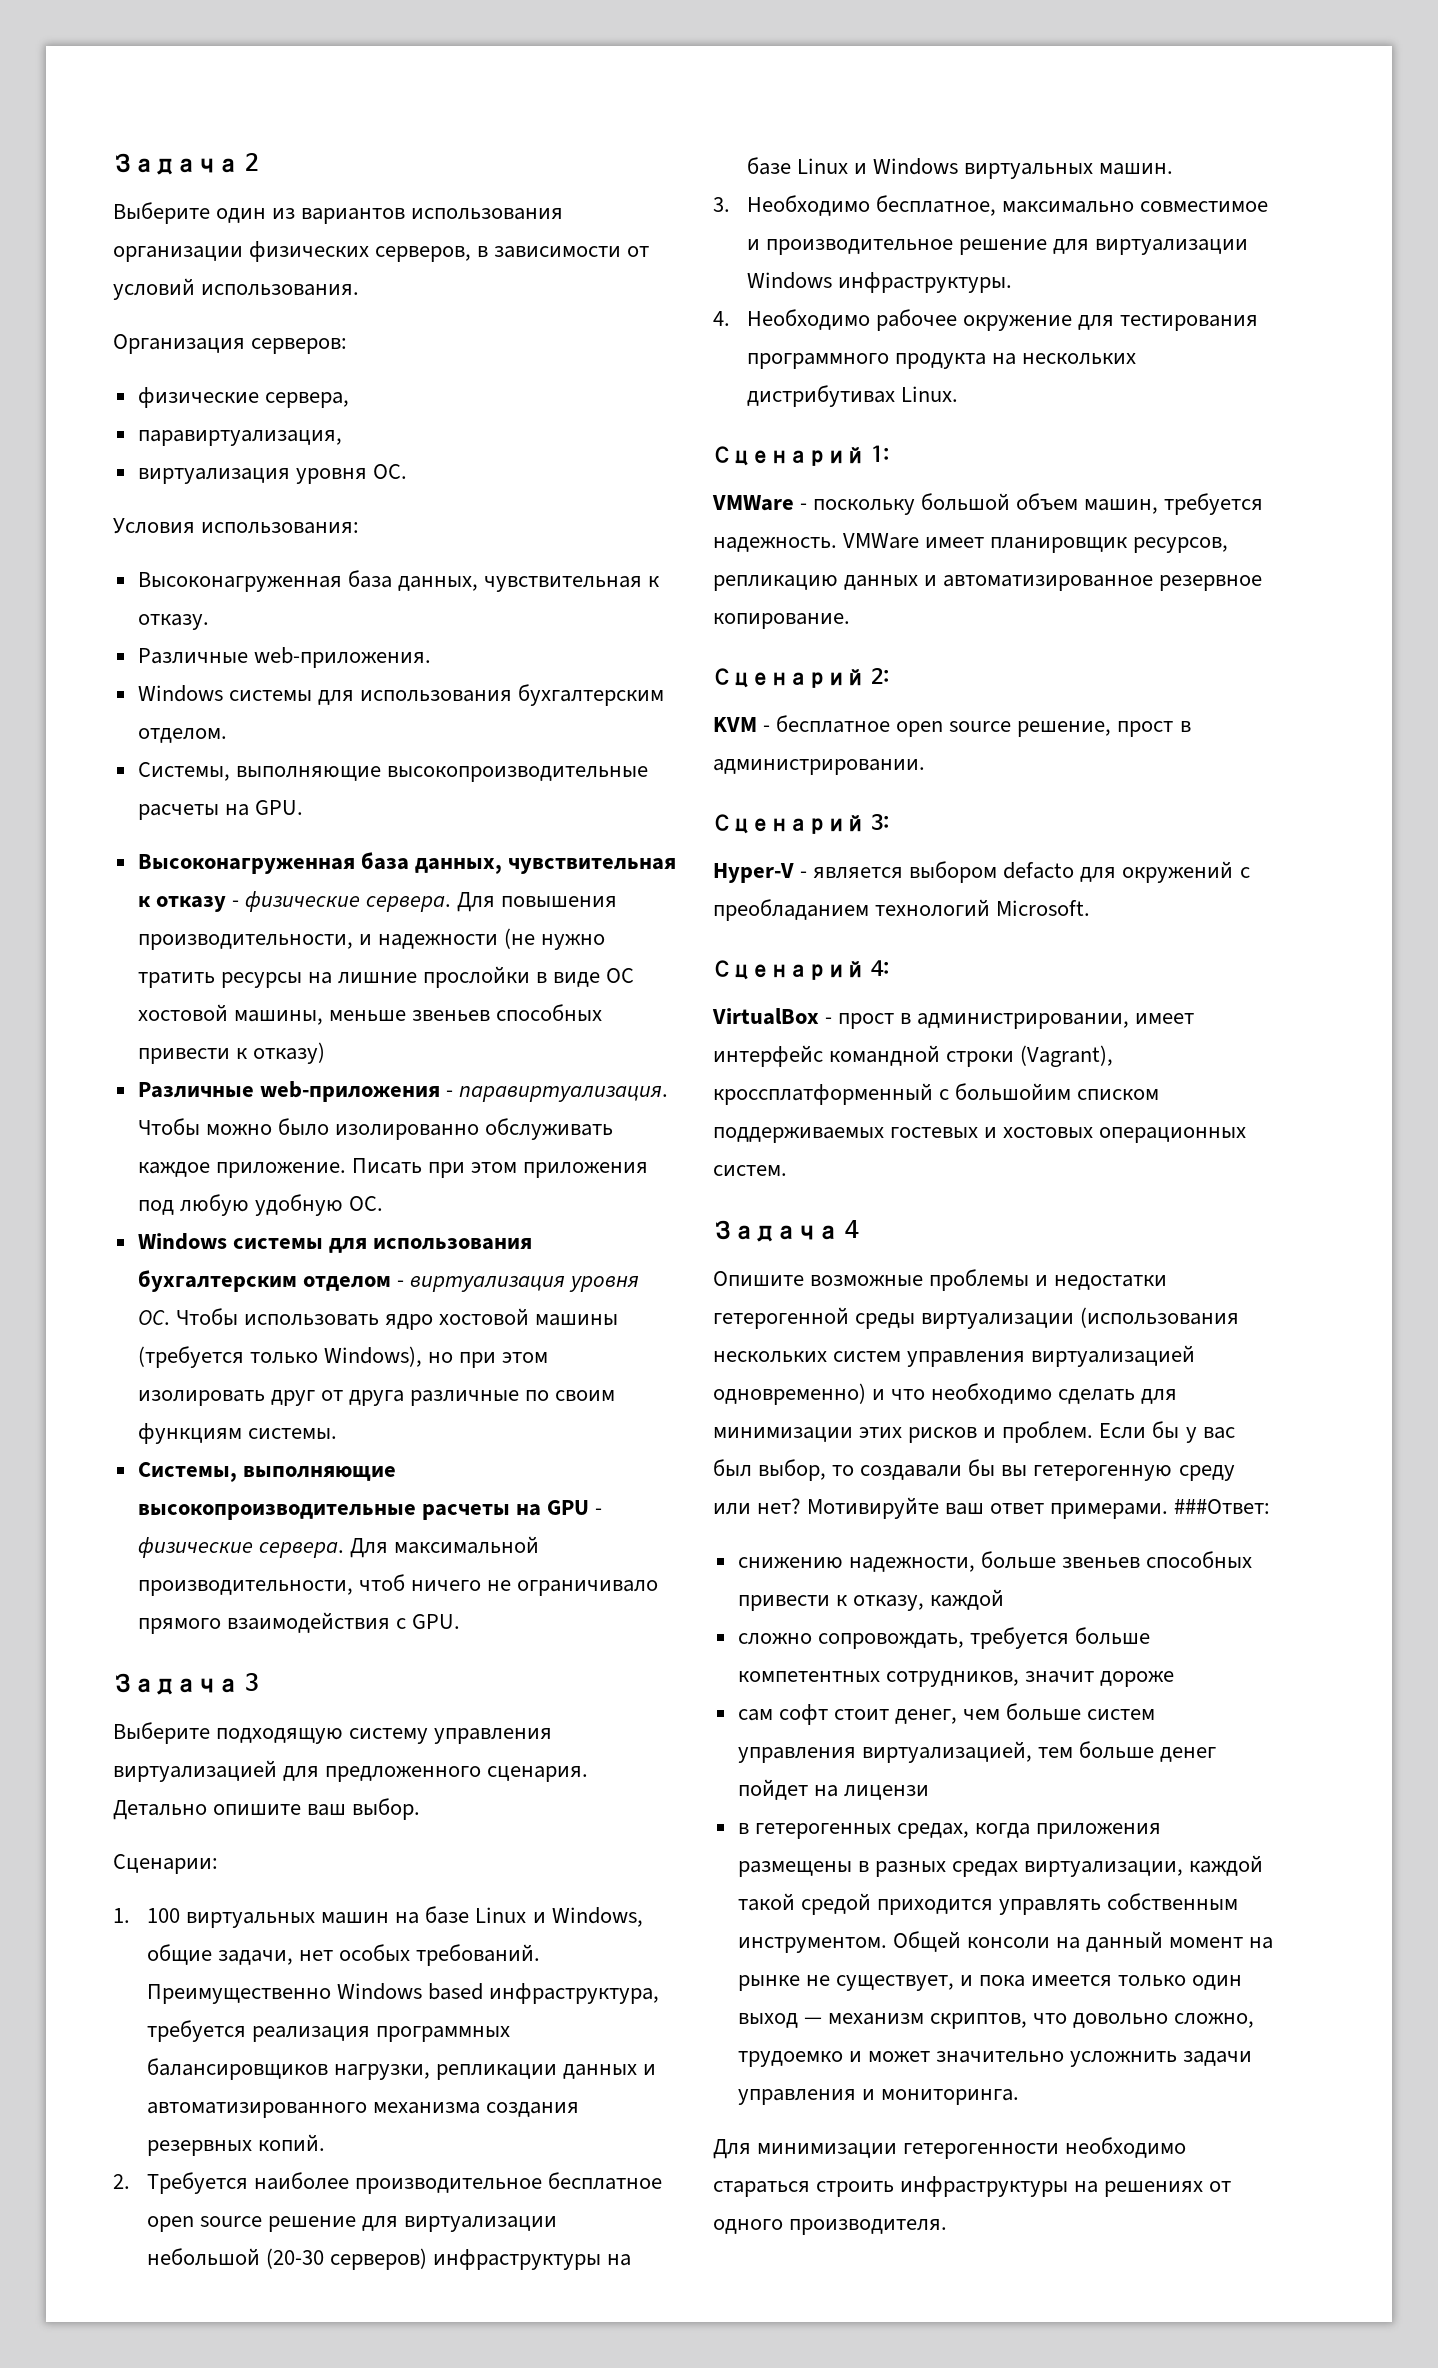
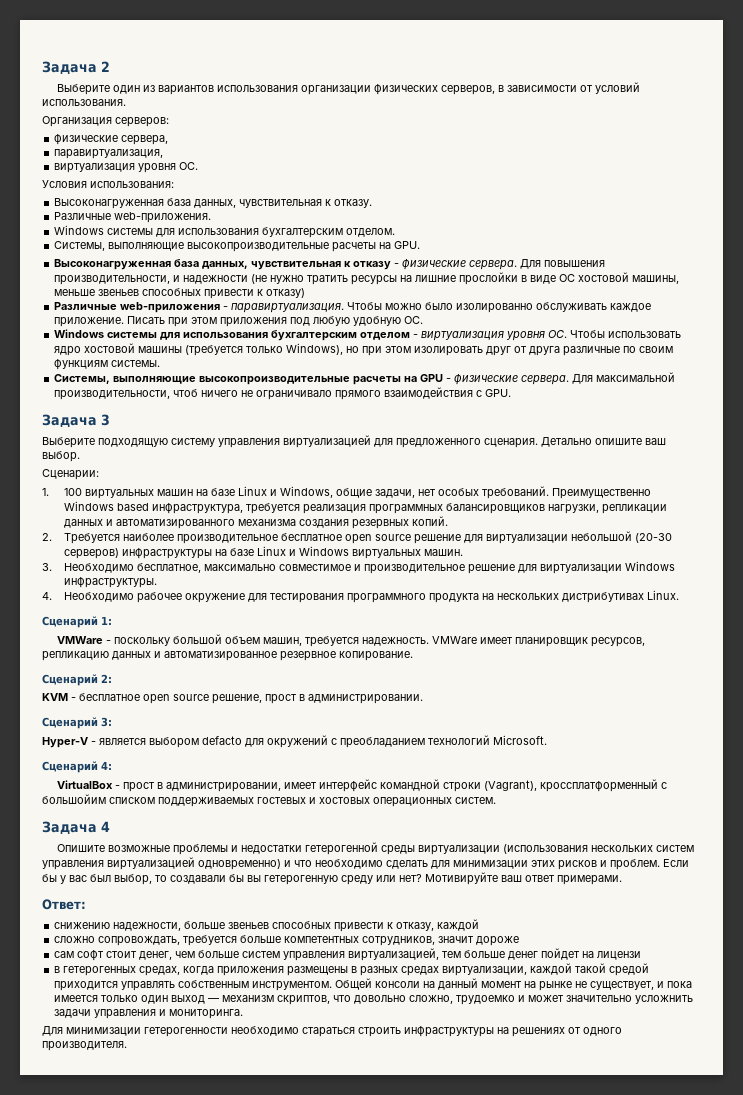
- Мотивируйте ваш ответ примерами. ###Ответ:
+ Мотивируйте ваш ответ примерами.
+ Ответ:

